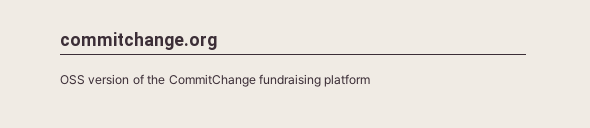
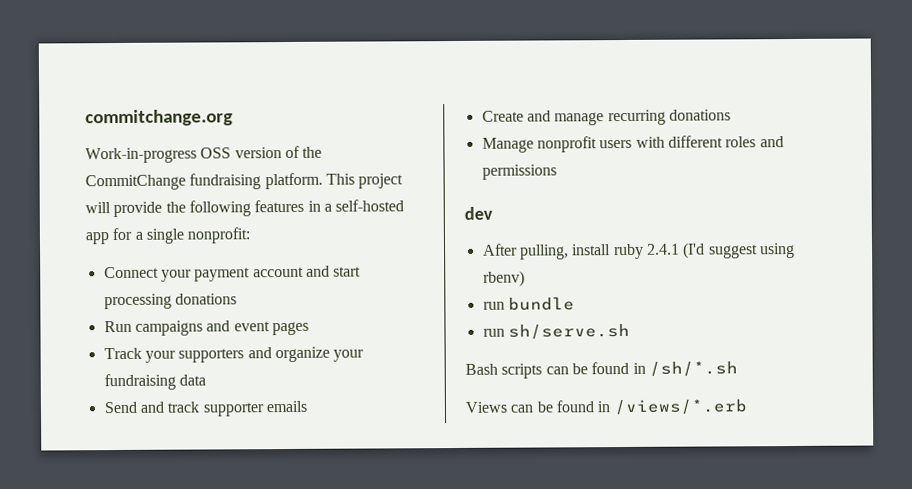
- OSS version of the CommitChange fundraising platform
+ Work-in-progress OSS version of the CommitChange fundraising platform. This project will provide the following features in a self-hosted app for a single nonprofit:
+ Connect your payment account and start processing donations
+ Run campaigns and event pages
+ Track your supporters and organize your fundraising data
+ Send and track supporter emails
+ Create and manage recurring donations
+ Manage nonprofit users with different roles and permissions
+ dev
+ After pulling, install ruby 2.4.1 (I'd suggest using rbenv)
+ run bundle
+ run sh/serve.sh
+ Bash scripts can be found in /sh/*.sh
+ Views can be found in /views/*.erb

